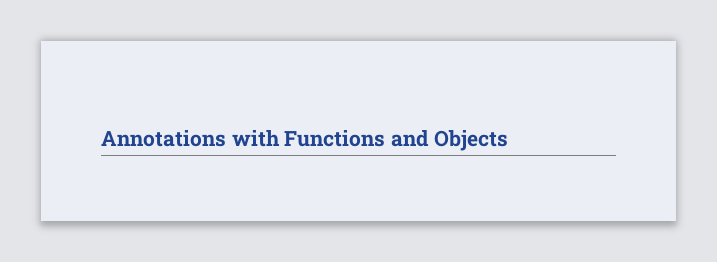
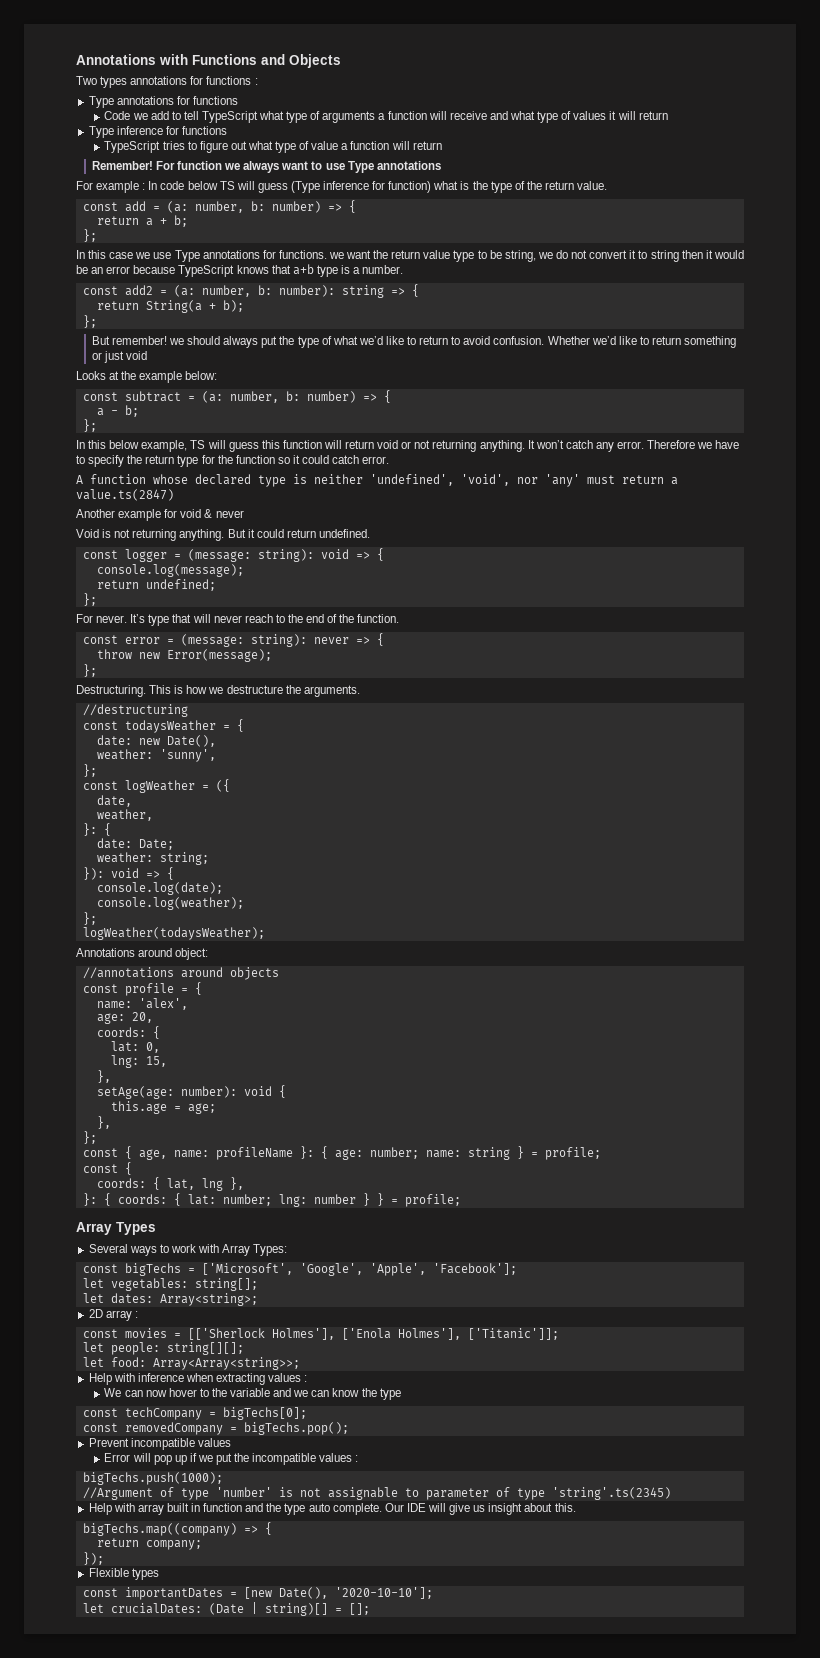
+ Two types annotations for functions :
+ Type annotations for functions
+ Code we add to tell TypeScript what type of arguments a function will receive and what type of values it will return
+ Type inference for functions
+ TypeScript tries to figure out what type of value a function will return
+ Remember! For function we always want to use Type annotations
+ For example : In code below TS will guess (Type inference for function) what is the type of the return value.
+ const add = (a: number, b: number) => {
+ return a + b;
+ };
+ In this case we use Type annotations for functions. we want the return value type to be string, we do not convert it to string then it would be an error because TypeScript knows that a+b type is a number.
+ const add2 = (a: number, b: number): string => {
+ return String(a + b);
+ };
+ But remember! we should always put the type of what we’d like to return to avoid confusion. Whether we’d like to return something or just void
+ Looks at the example below:
+ const subtract = (a: number, b: number) => {
+ a - b;
+ };
+ In this below example, TS will guess this function will return void or not returning anything. It won’t catch any error. Therefore we have to specify the return type for the function so it could catch error.
+ A function whose declared type is neither 'undefined', 'void', nor 'any' must return a value.ts(2847)
+ Another example for void & never
+ Void is not returning anything. But it could return undefined.
+ const logger = (message: string): void => {
+ console.log(message);
+ return undefined;
+ };
+ For never. It’s type that will never reach to the end of the function.
+ const error = (message: string): never => {
+ throw new Error(message);
+ };
+ Destructuring. This is how we destructure the arguments.
+ //destructuring
+ const todaysWeather = {
+ date: new Date(),
+ weather: 'sunny',
+ };
+ const logWeather = ({
+ date,
+ weather,
+ }: {
+ date: Date;
+ weather: string;
+ }): void => {
+ console.log(date);
+ console.log(weather);
+ };
+ logWeather(todaysWeather);
+ Annotations around object:
+ //annotations around objects
+ const profile = {
+ name: 'alex',
+ age: 20,
+ coords: {
+ lat: 0,
+ lng: 15,
+ },
+ setAge(age: number): void {
+ this.age = age;
+ },
+ };
+ const { age, name: profileName }: { age: number; name: string } = profile;
+ const {
+ coords: { lat, lng },
+ }: { coords: { lat: number; lng: number } } = profile;
+ Array Types
+ Several ways to work with Array Types:
+ const bigTechs = ['Microsoft', 'Google', 'Apple', 'Facebook'];
+ let vegetables: string[];
+ let dates: Array<string>;
+ 2D array :
+ const movies = [['Sherlock Holmes'], ['Enola Holmes'], ['Titanic']];
+ let people: string[][];
+ let food: Array<Array<string>>;
+ Help with inference when extracting values :
+ We can now hover to the variable and we can know the type
+ const techCompany = bigTechs[0];
+ const removedCompany = bigTechs.pop();
+ Prevent incompatible values
+ Error will pop up if we put the incompatible values :
+ bigTechs.push(1000);
+ //Argument of type 'number' is not assignable to parameter of type 'string'.ts(2345)
+ Help with array built in function and the type auto complete. Our IDE will give us insight about this.
+ bigTechs.map((company) => {
+ return company;
+ });
+ Flexible types
+ const importantDates = [new Date(), '2020-10-10'];
+ let crucialDates: (Date | string)[] = [];

